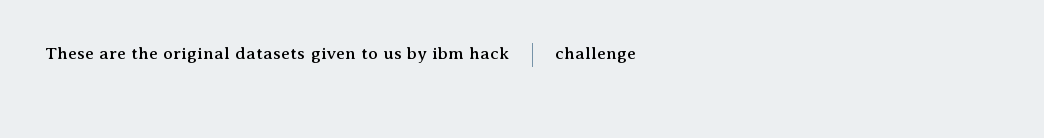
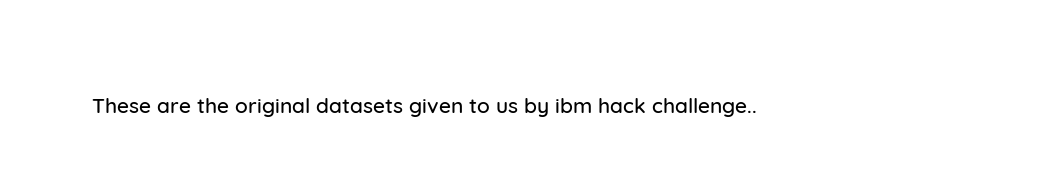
- These are the original datasets given to us by ibm hack challenge
+ These are the original datasets given to us by ibm hack challenge..

